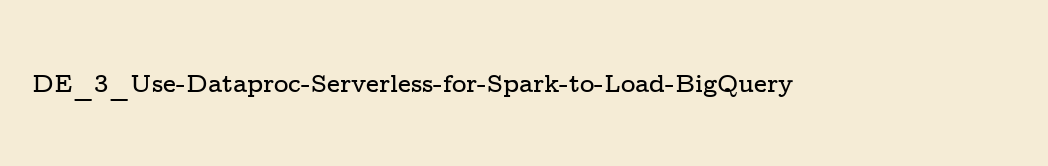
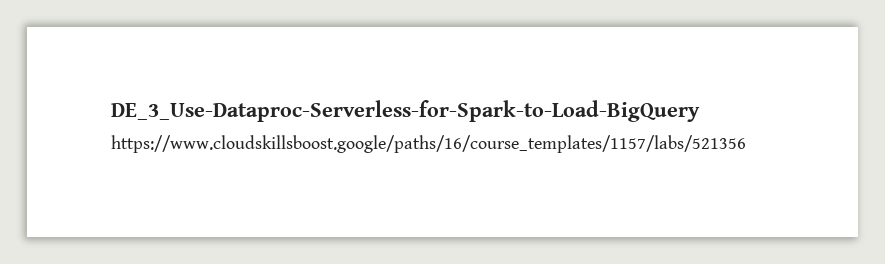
+ https://www.cloudskillsboost.google/paths/16/course_templates/1157/labs/521356

